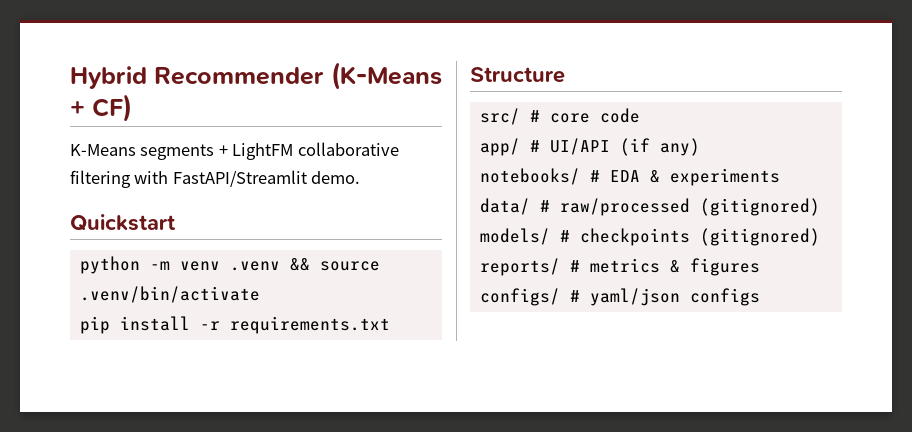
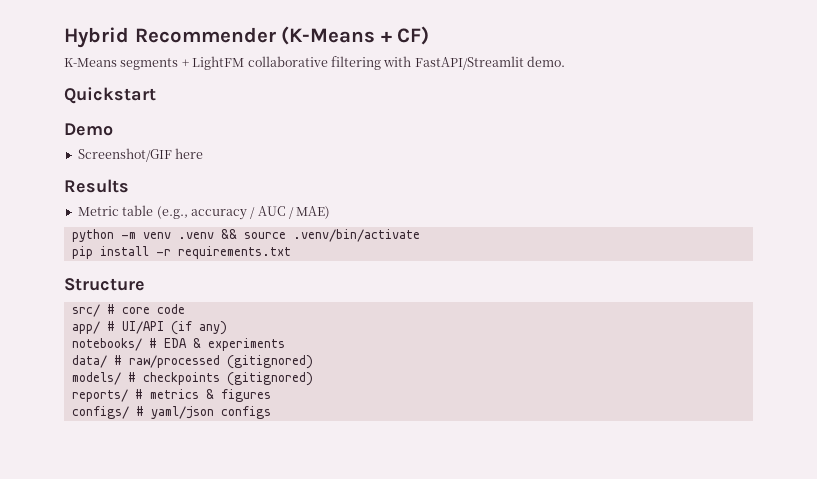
+ Demo
+ Screenshot/GIF here
+ Results
+ Metric table (e.g., accuracy / AUC / MAE)

